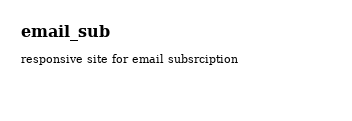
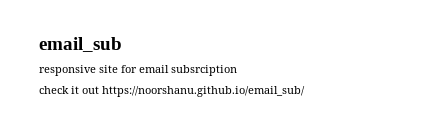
+ check it out https://noorshanu.github.io/email_sub/

